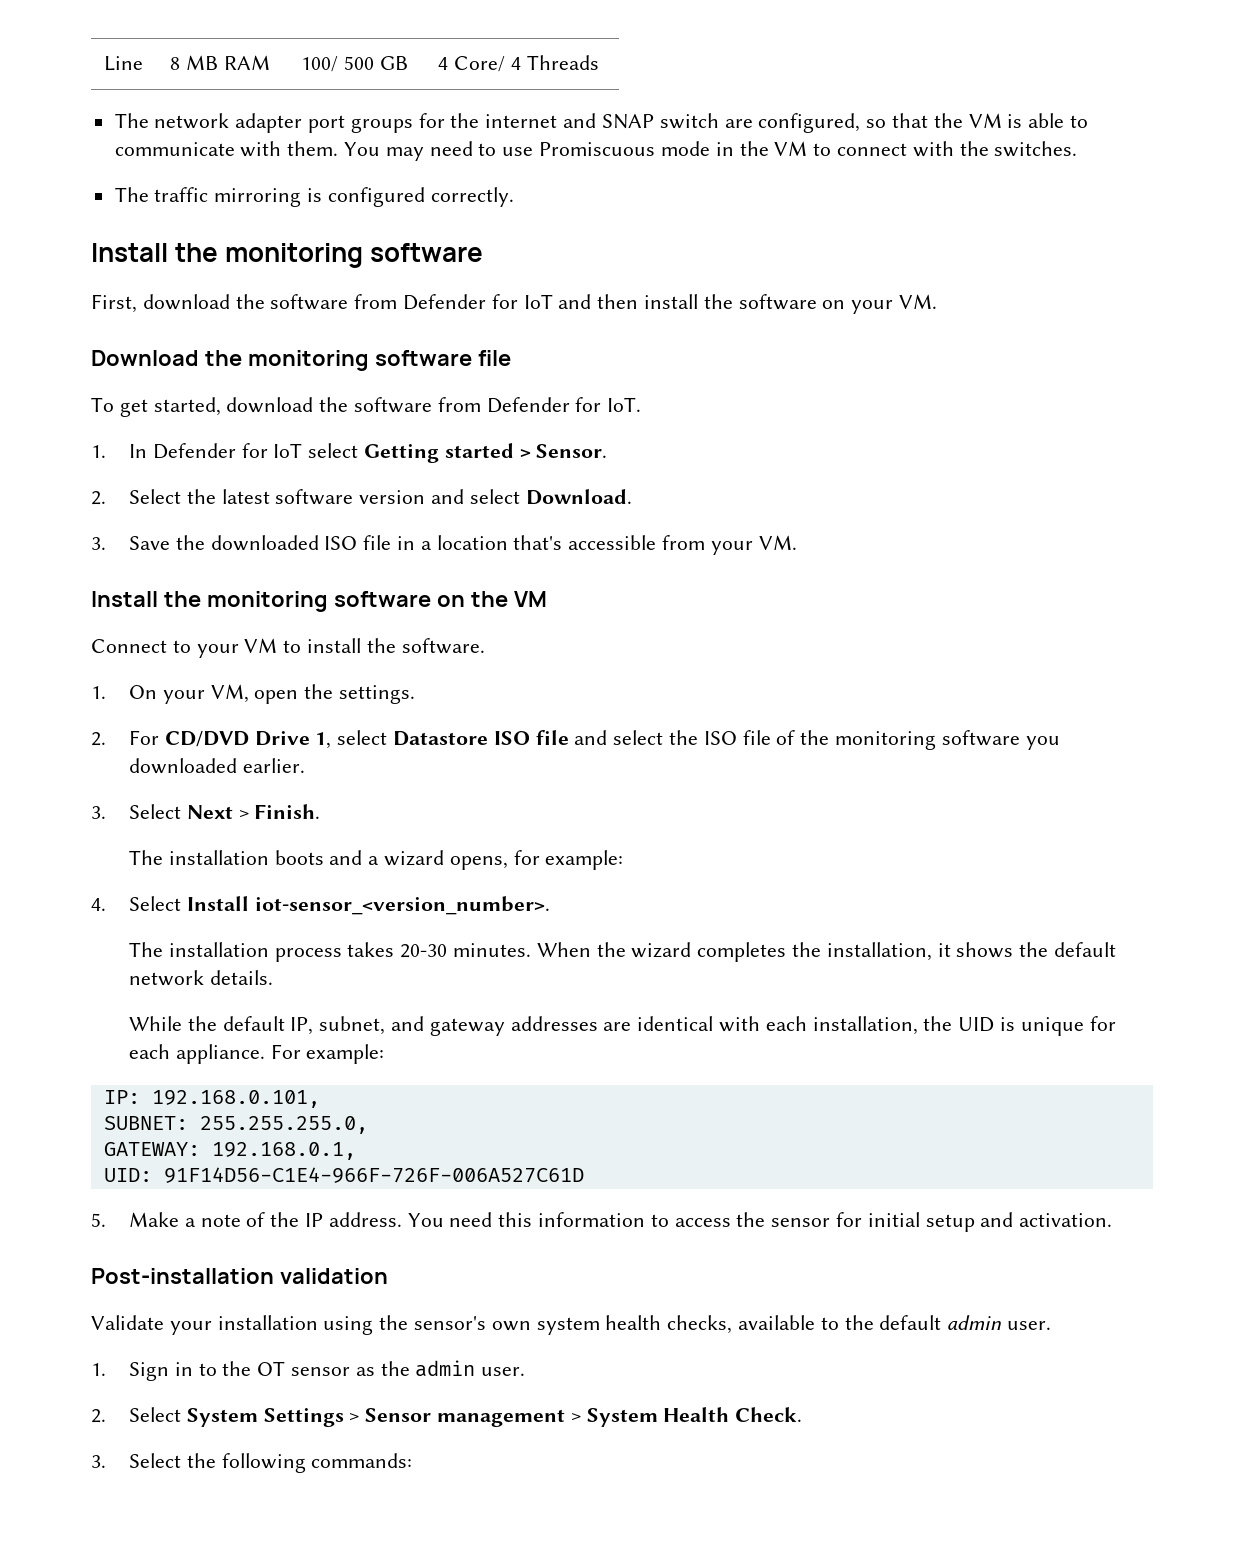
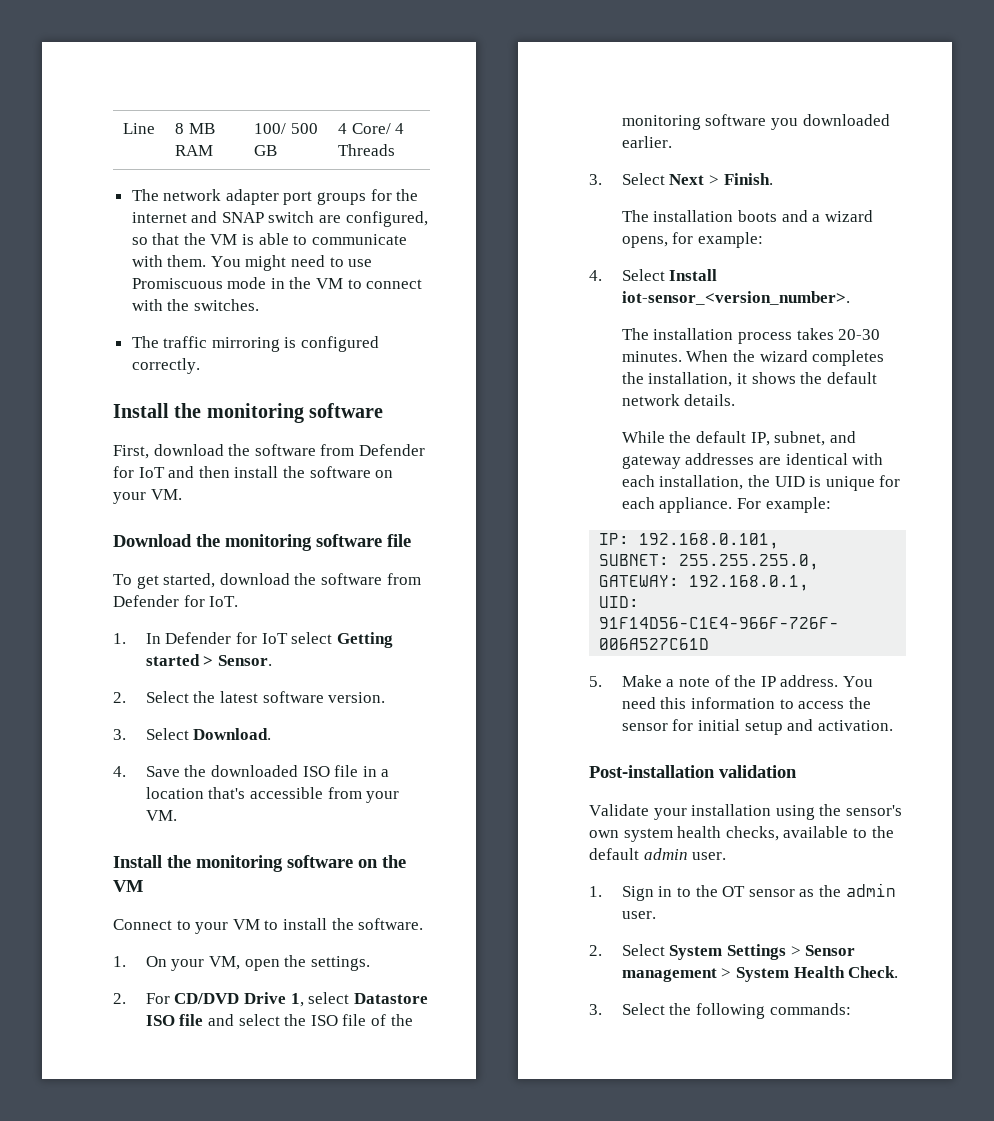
- You may need to use Promiscuous mode in the VM to connect with the switches.
+ You might need to use Promiscuous mode in the VM to connect with the switches.
- 2. Select the latest software version and select Download.
+ 2. Select the latest software version.
+ 3. Select Download.
- 3. Save the downloaded ISO file in a location that's accessible from your VM.
+ 4. Save the downloaded ISO file in a location that's accessible from your VM.

